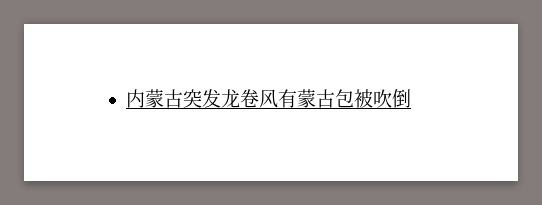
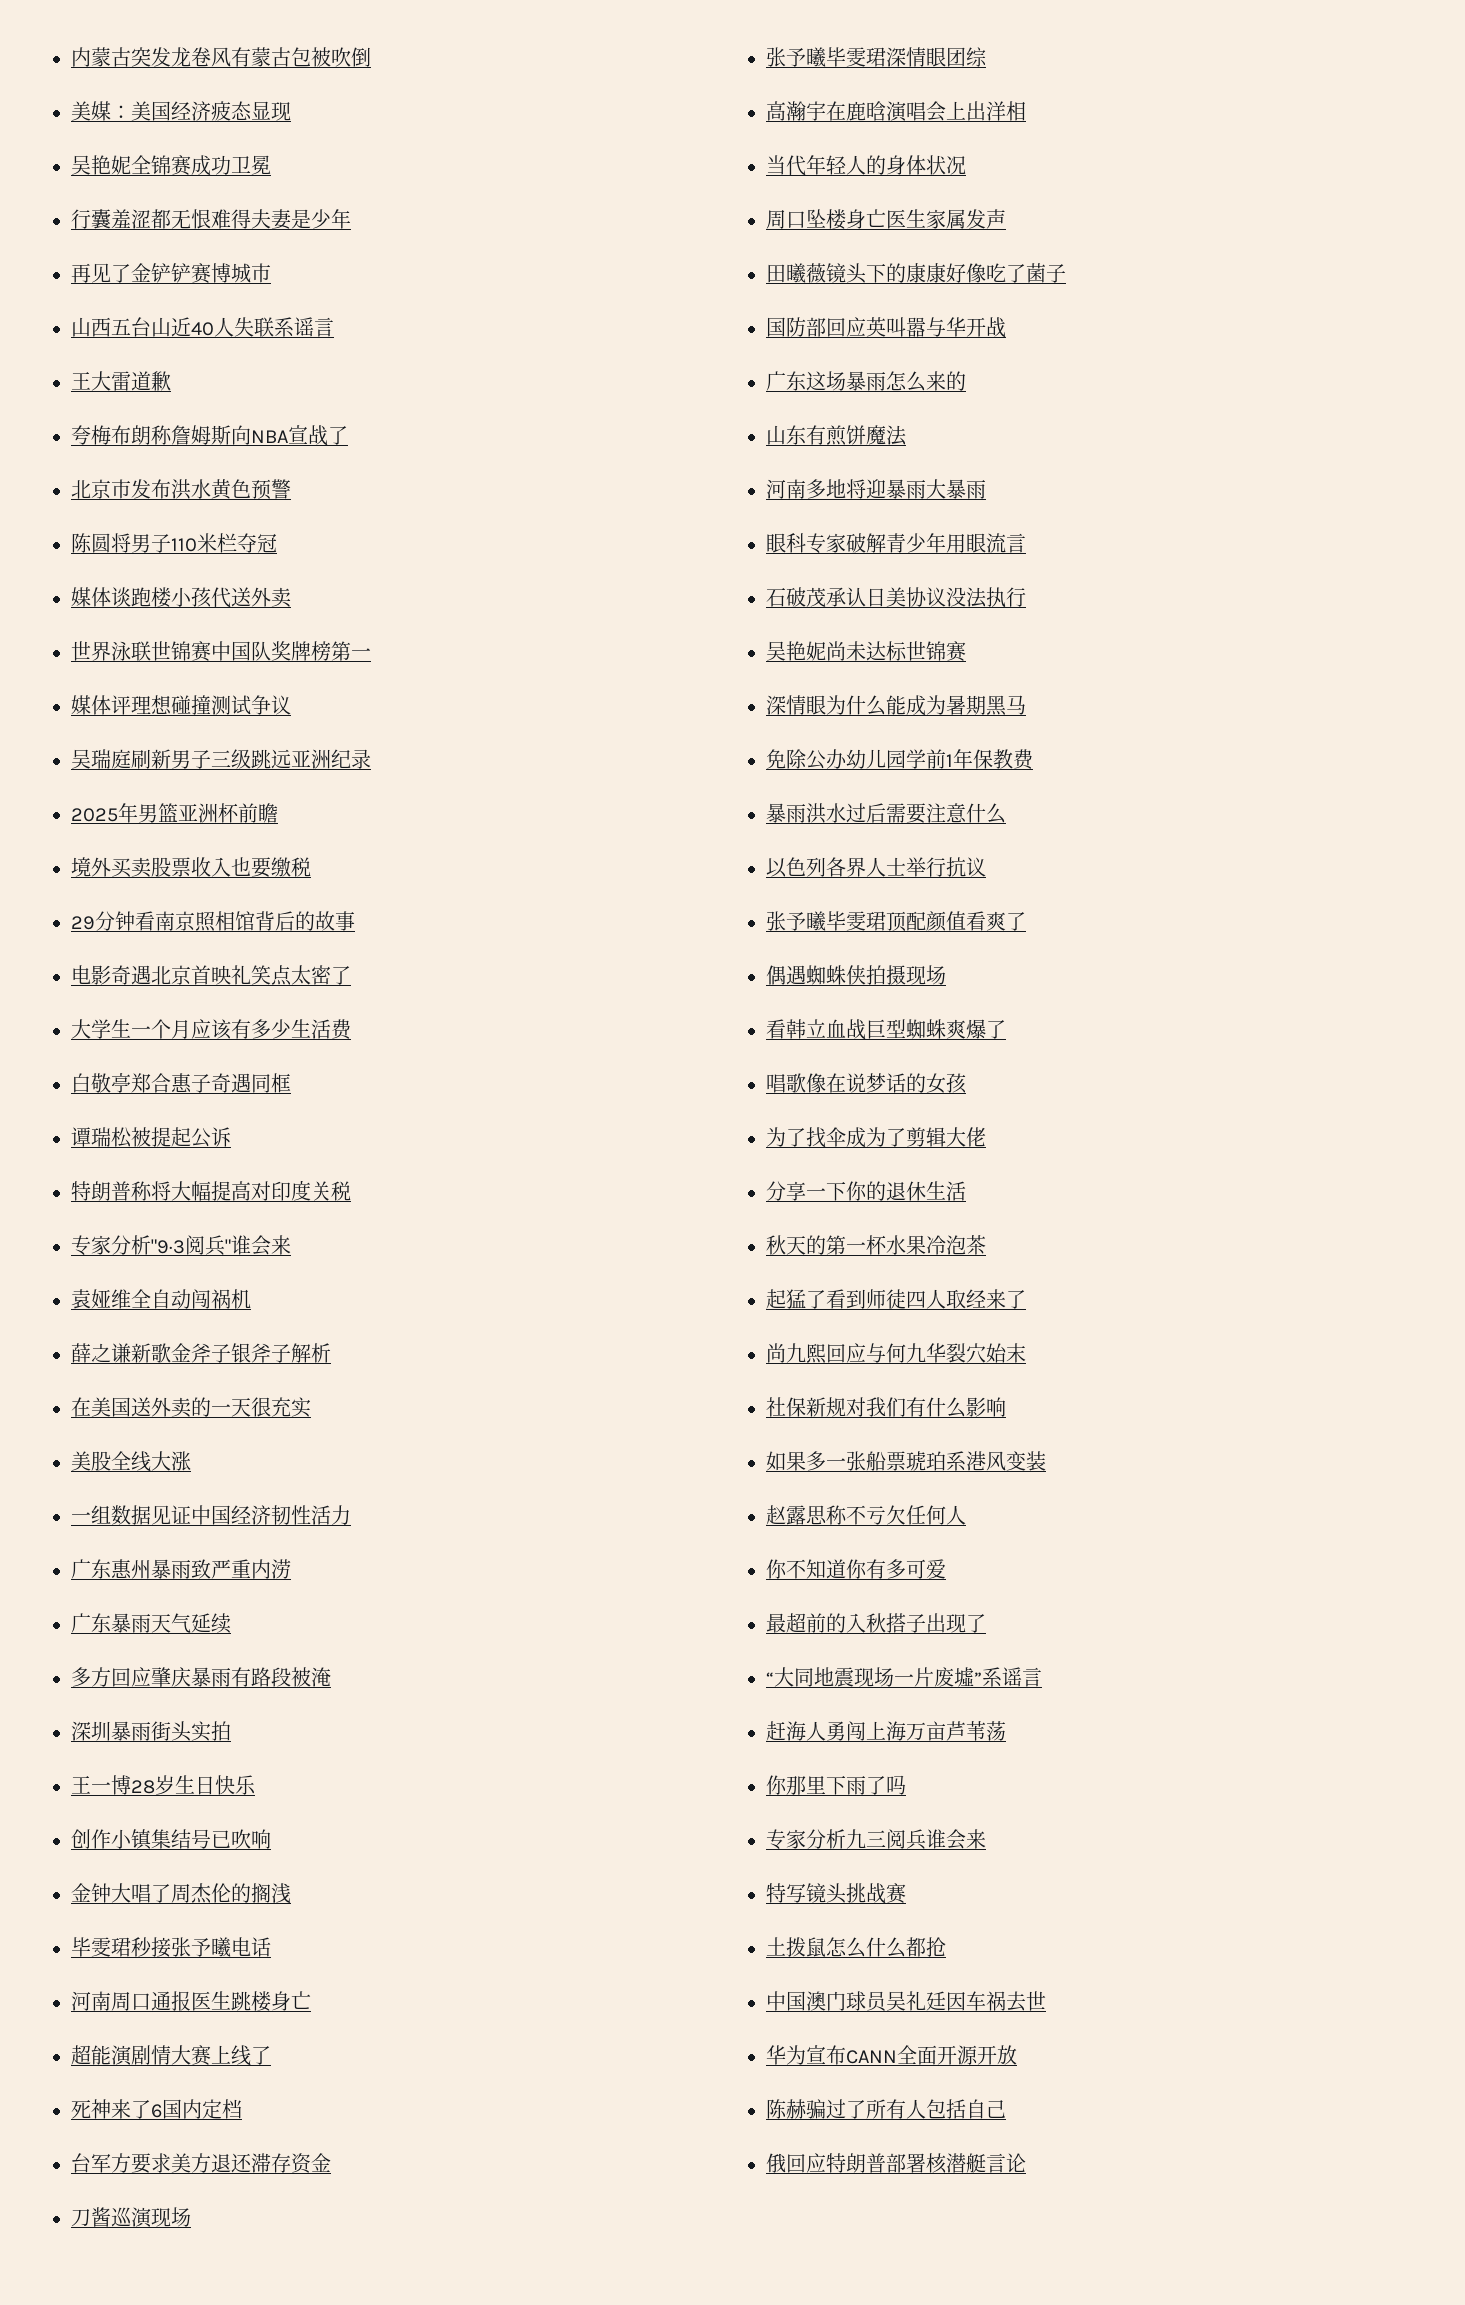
+ 美媒：美国经济疲态显现
+ 吴艳妮全锦赛成功卫冕
+ 行囊羞涩都无恨难得夫妻是少年
+ 再见了金铲铲赛博城市
+ 山西五台山近40人失联系谣言
+ 王大雷道歉
+ 夸梅布朗称詹姆斯向NBA宣战了
+ 北京市发布洪水黄色预警
+ 陈圆将男子110米栏夺冠
+ 媒体谈跑楼小孩代送外卖
+ 世界泳联世锦赛中国队奖牌榜第一
+ 媒体评理想碰撞测试争议
+ 吴瑞庭刷新男子三级跳远亚洲纪录
+ 2025年男篮亚洲杯前瞻
+ 境外买卖股票收入也要缴税
+ 29分钟看南京照相馆背后的故事
+ 电影奇遇北京首映礼笑点太密了
+ 大学生一个月应该有多少生活费
+ 白敬亭郑合惠子奇遇同框
+ 谭瑞松被提起公诉
+ 特朗普称将大幅提高对印度关税
+ 专家分析"9·3阅兵"谁会来
+ 袁娅维全自动闯祸机
+ 薛之谦新歌金斧子银斧子解析
+ 在美国送外卖的一天很充实
+ 美股全线大涨
+ 一组数据见证中国经济韧性活力
+ 广东惠州暴雨致严重内涝
+ 广东暴雨天气延续
+ 多方回应肇庆暴雨有路段被淹
+ 深圳暴雨街头实拍
+ 王一博28岁生日快乐
+ 创作小镇集结号已吹响
+ 金钟大唱了周杰伦的搁浅
+ 毕雯珺秒接张予曦电话
+ 河南周口通报医生跳楼身亡
+ 超能演剧情大赛上线了
+ 死神来了6国内定档
+ 台军方要求美方退还滞存资金
+ 刀酱巡演现场
+ 张予曦毕雯珺深情眼团综
+ 高瀚宇在鹿晗演唱会上出洋相
+ 当代年轻人的身体状况
+ 周口坠楼身亡医生家属发声
+ 田曦薇镜头下的康康好像吃了菌子
+ 国防部回应英叫嚣与华开战
+ 广东这场暴雨怎么来的
+ 山东有煎饼魔法
+ 河南多地将迎暴雨大暴雨
+ 眼科专家破解青少年用眼流言
+ 石破茂承认日美协议没法执行
+ 吴艳妮尚未达标世锦赛
+ 深情眼为什么能成为暑期黑马
+ 免除公办幼儿园学前1年保教费
+ 暴雨洪水过后需要注意什么
+ 以色列各界人士举行抗议
+ 张予曦毕雯珺顶配颜值看爽了
+ 偶遇蜘蛛侠拍摄现场
+ 看韩立血战巨型蜘蛛爽爆了
+ 唱歌像在说梦话的女孩
+ 为了找伞成为了剪辑大佬
+ 分享一下你的退休生活
+ 秋天的第一杯水果冷泡茶
+ 起猛了看到师徒四人取经来了
+ 尚九熙回应与何九华裂穴始末
+ 社保新规对我们有什么影响
+ 如果多一张船票琥珀系港风变装
+ 赵露思称不亏欠任何人
+ 你不知道你有多可爱
+ 最超前的入秋搭子出现了
+ “大同地震现场一片废墟”系谣言
+ 赶海人勇闯上海万亩芦苇荡
+ 你那里下雨了吗
+ 专家分析九三阅兵谁会来
+ 特写镜头挑战赛
+ 土拨鼠怎么什么都抢
+ 中国澳门球员吴礼廷因车祸去世
+ 华为宣布CANN全面开源开放
+ 陈赫骗过了所有人包括自己
+ 俄回应特朗普部署核潜艇言论

